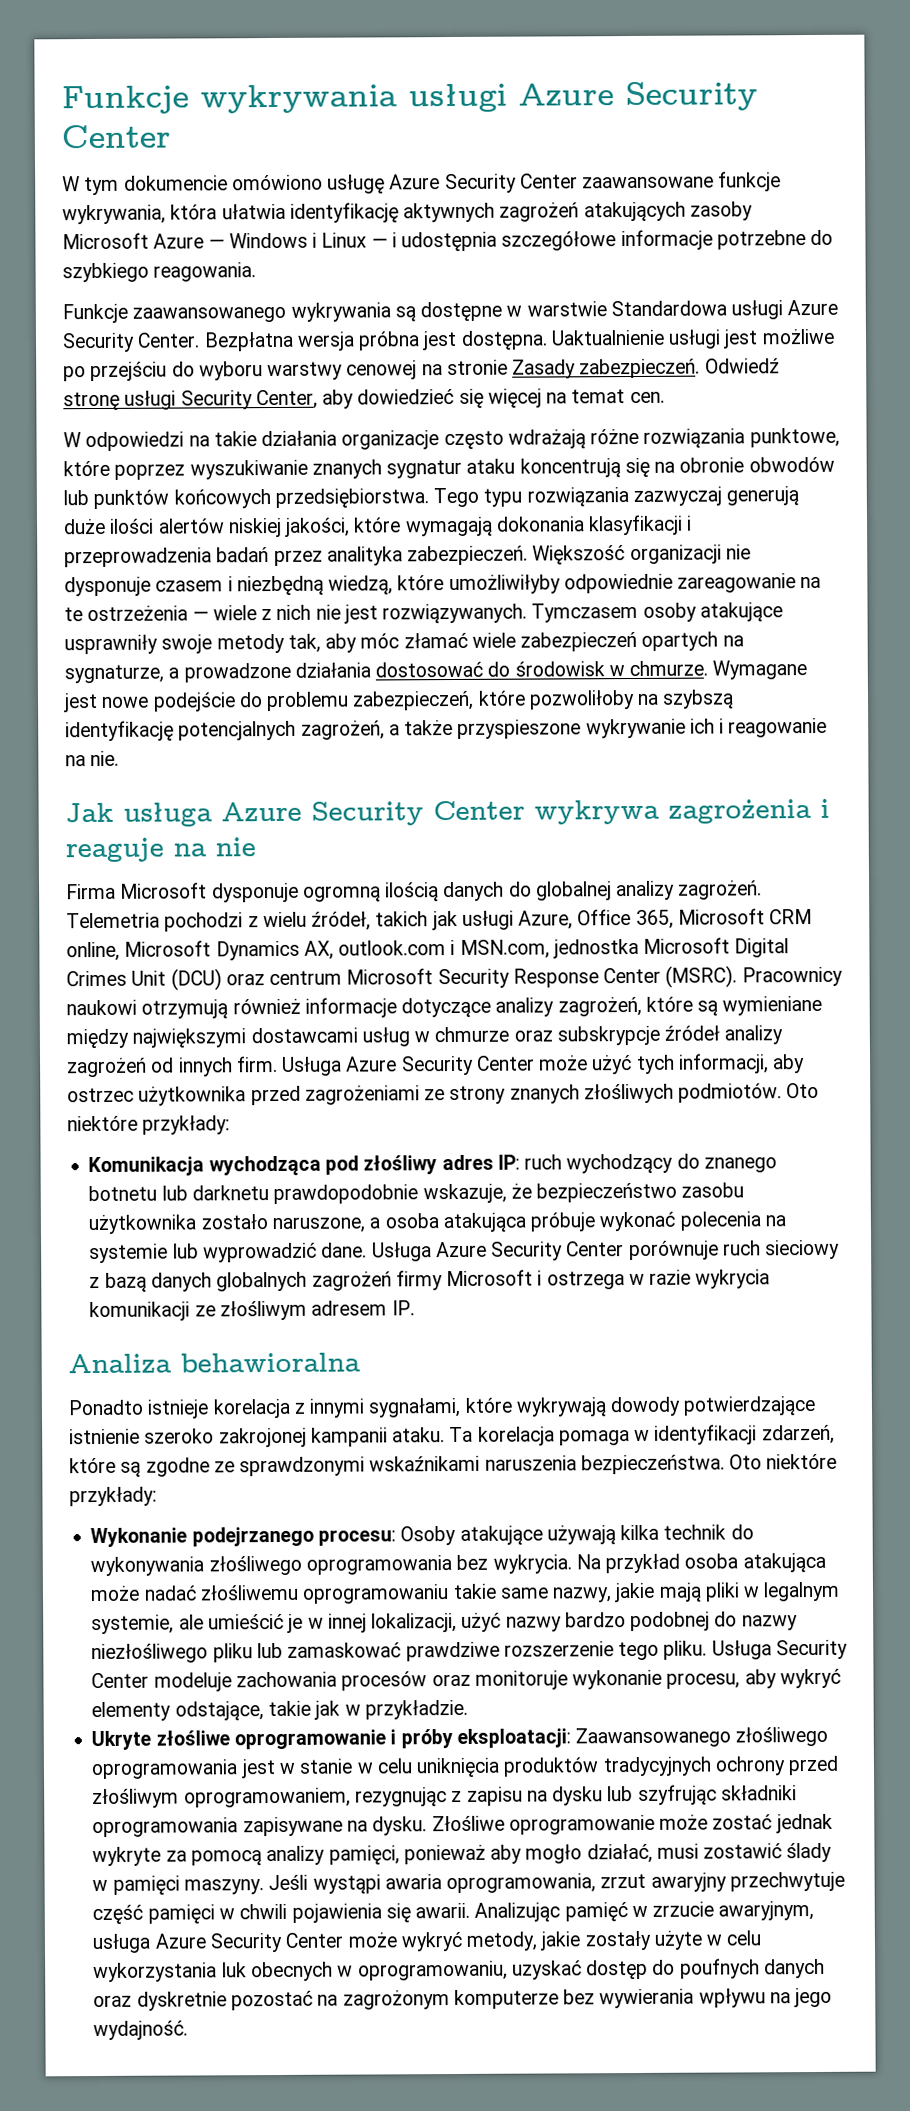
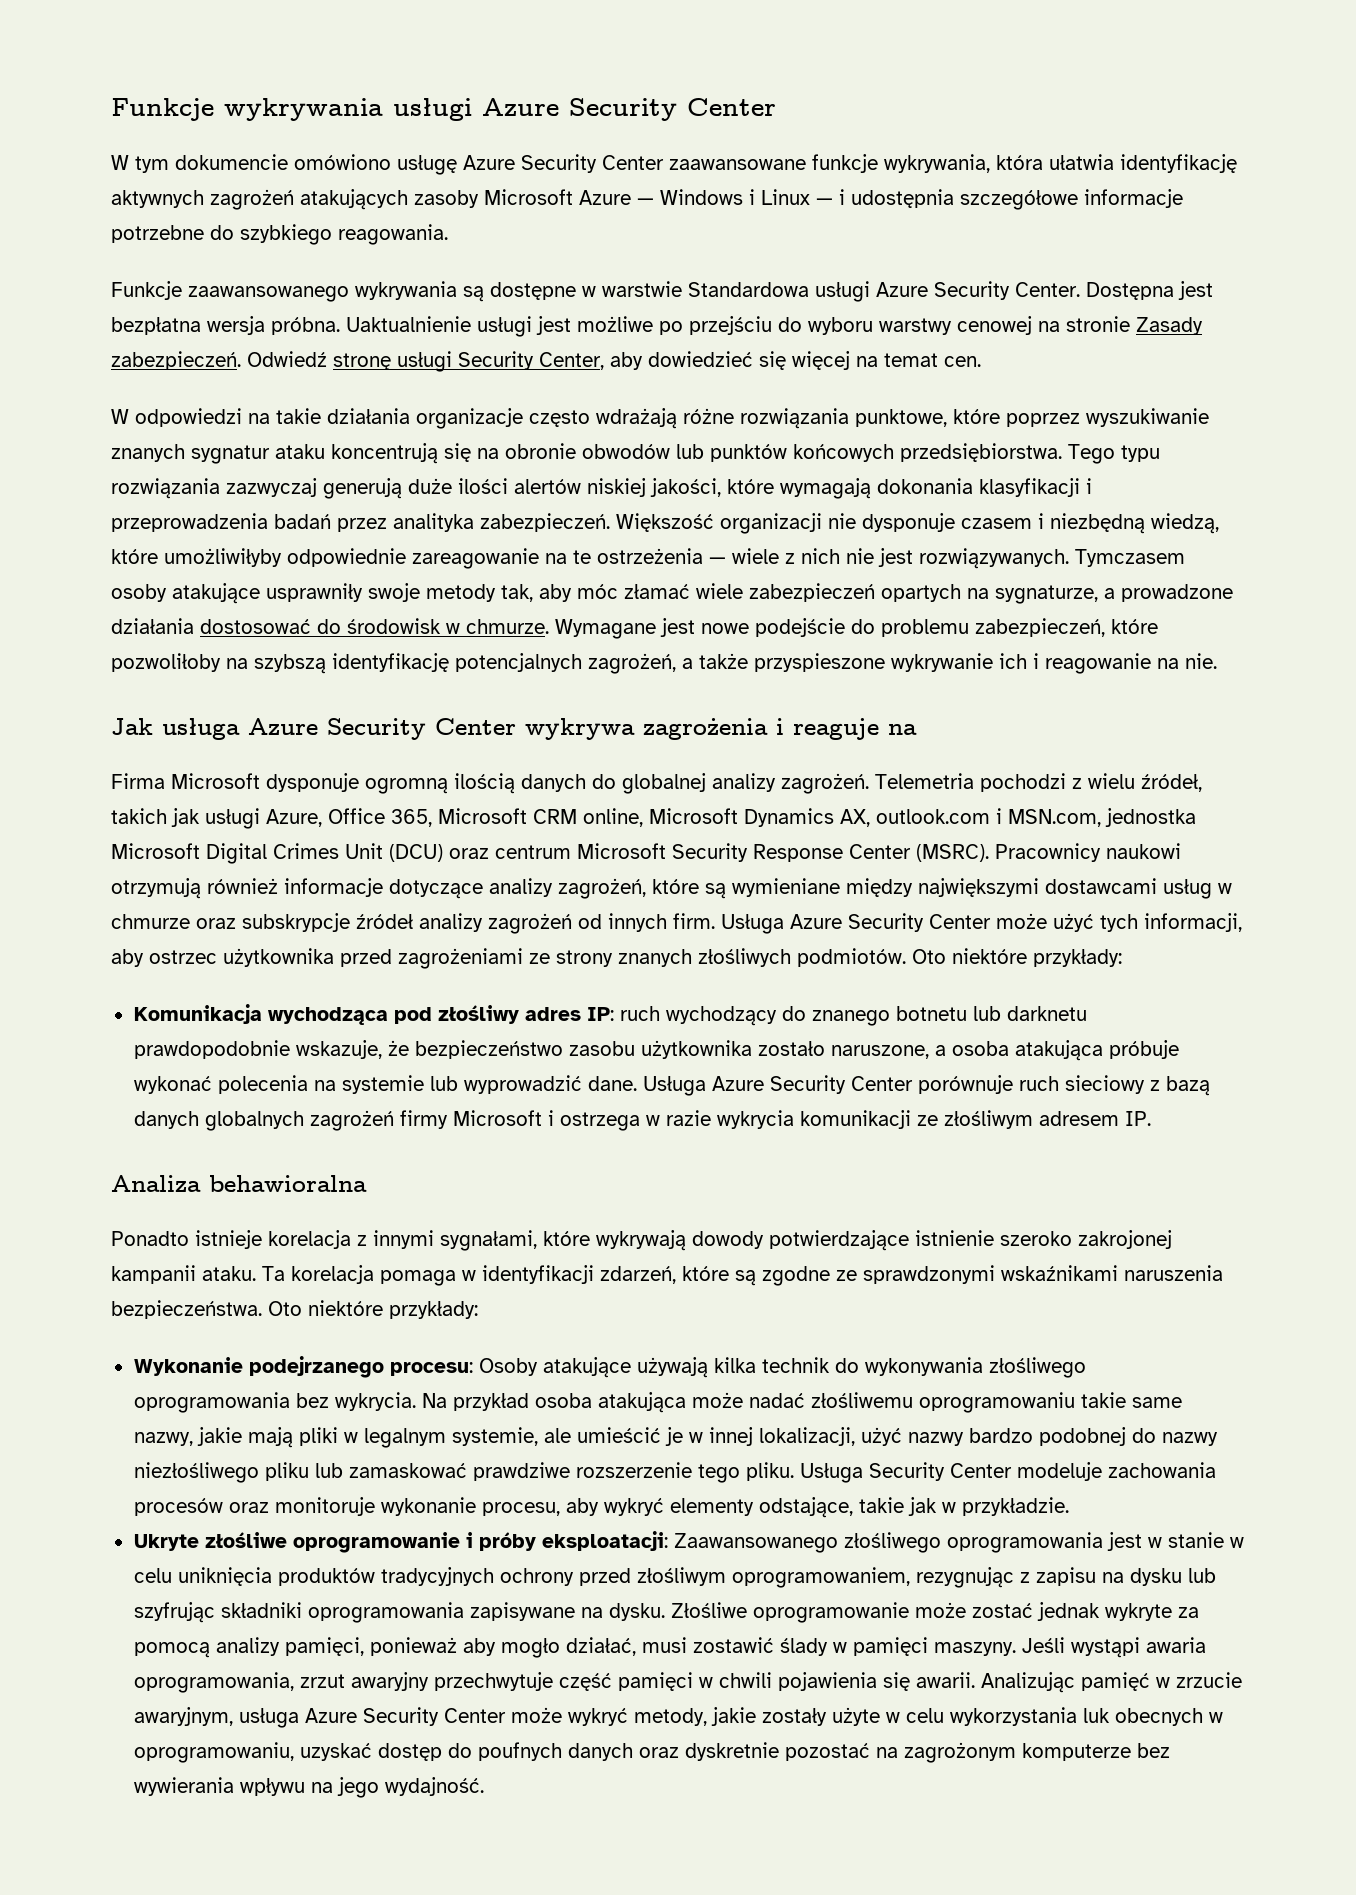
- Bezpłatna wersja próbna jest dostępna.
+ Dostępna jest bezpłatna wersja próbna.
- Jak usługa Azure Security Center wykrywa zagrożenia i reaguje na nie
+ Jak usługa Azure Security Center wykrywa zagrożenia i reaguje na

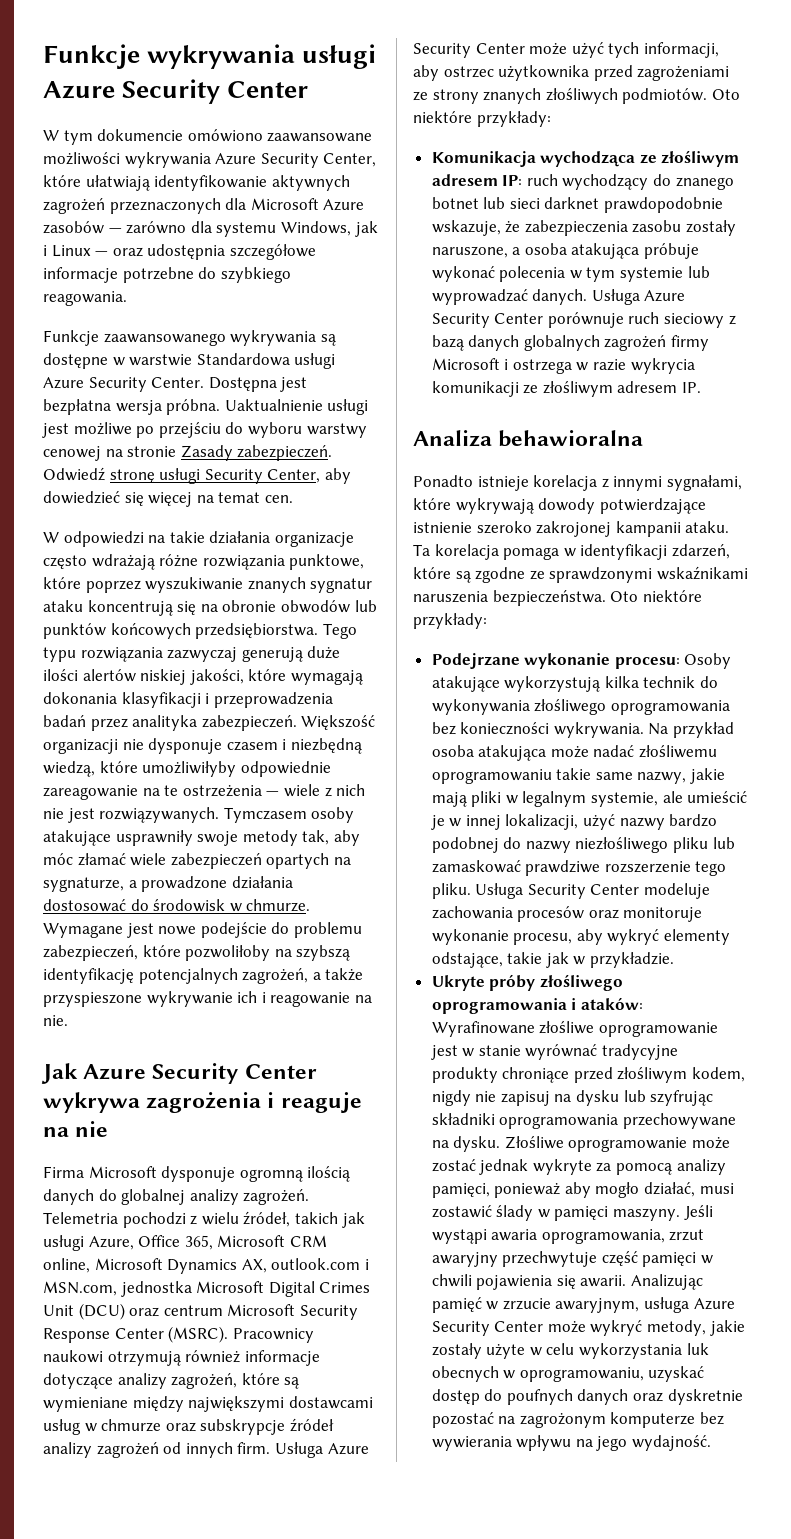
- W tym dokumencie omówiono usługę Azure Security Center zaawansowane funkcje wykrywania, która ułatwia identyfikację aktywnych zagrożeń atakujących zasoby Microsoft Azure — Windows i Linux — i udostępnia szczegółowe informacje potrzebne do szybkiego reagowania.
+ W tym dokumencie omówiono zaawansowane możliwości wykrywania Azure Security Center, które ułatwiają identyfikowanie aktywnych zagrożeń przeznaczonych dla Microsoft Azure zasobów — zarówno dla systemu Windows, jak i Linux — oraz udostępnia szczegółowe informacje potrzebne do szybkiego reagowania.
- Jak usługa Azure Security Center wykrywa zagrożenia i reaguje na
+ Jak Azure Security Center wykrywa zagrożenia i reaguje na nie
- Komunikacja wychodząca pod złośliwy adres IP: ruch wychodzący do znanego botnetu lub darknetu prawdopodobnie wskazuje, że bezpieczeństwo zasobu użytkownika zostało naruszone, a osoba atakująca próbuje wykonać polecenia na systemie lub wyprowadzić dane.
+ Komunikacja wychodząca ze złośliwym adresem IP: ruch wychodzący do znanego botnet lub sieci darknet prawdopodobnie wskazuje, że zabezpieczenia zasobu zostały naruszone, a osoba atakująca próbuje wykonać polecenia w tym systemie lub wyprowadzać danych.
- Wykonanie podejrzanego procesu: Osoby atakujące używają kilka technik do wykonywania złośliwego oprogramowania bez wykrycia.
+ Podejrzane wykonanie procesu: Osoby atakujące wykorzystują kilka technik do wykonywania złośliwego oprogramowania bez konieczności wykrywania.
- Ukryte złośliwe oprogramowanie i próby eksploatacji: Zaawansowanego złośliwego oprogramowania jest w stanie w celu uniknięcia produktów tradycyjnych ochrony przed złośliwym oprogramowaniem, rezygnując z zapisu na dysku lub szyfrując składniki oprogramowania zapisywane na dysku.
+ Ukryte próby złośliwego oprogramowania i ataków: Wyrafinowane złośliwe oprogramowanie jest w stanie wyrównać tradycyjne produkty chroniące przed złośliwym kodem, nigdy nie zapisuj na dysku lub szyfrując składniki oprogramowania przechowywane na dysku.

